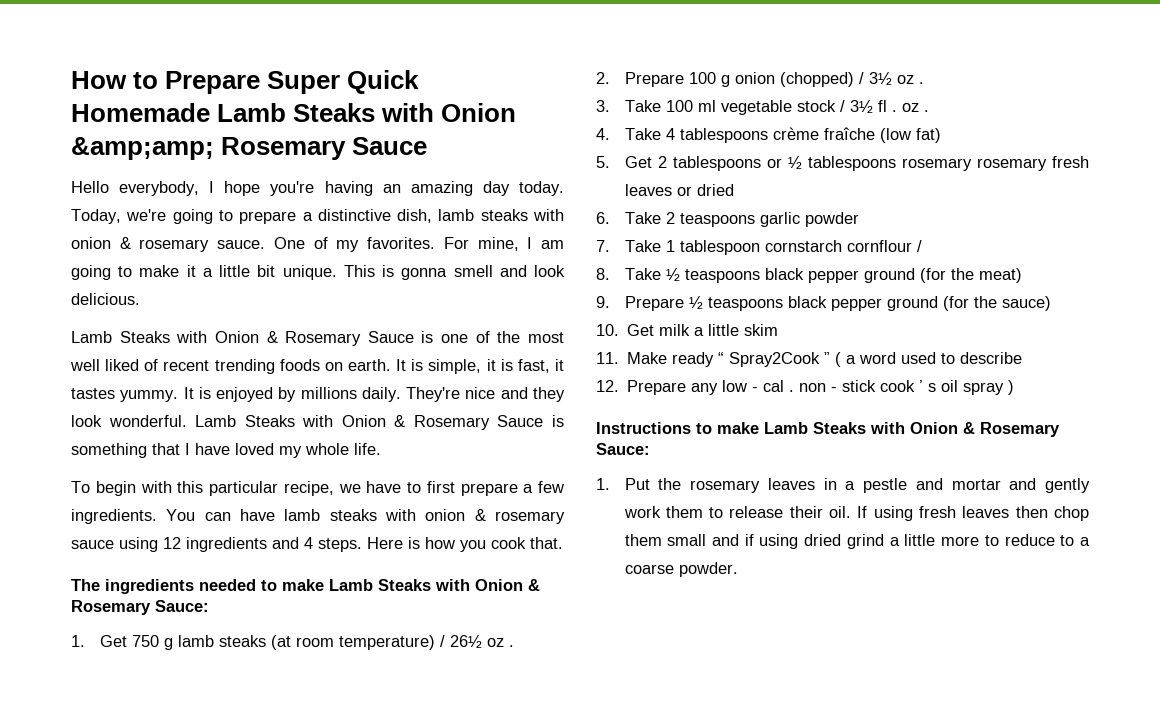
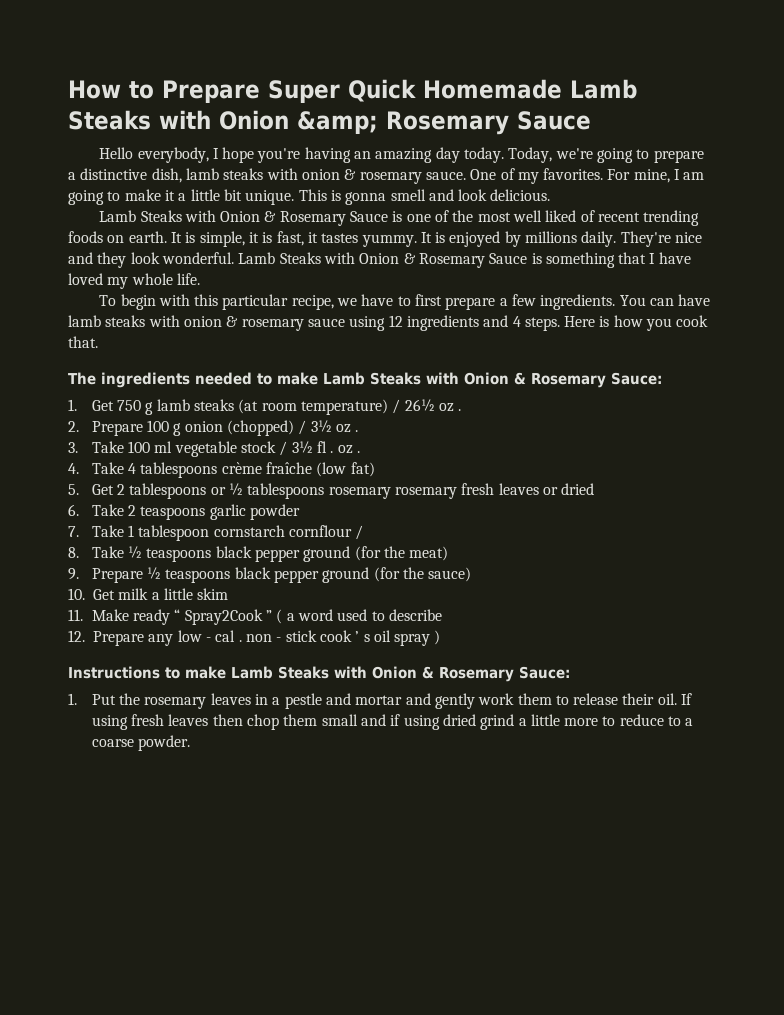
- How to Prepare Super Quick Homemade Lamb Steaks with Onion &amp;amp; Rosemary Sauce
+ How to Prepare Super Quick Homemade Lamb Steaks with Onion &amp; Rosemary Sauce

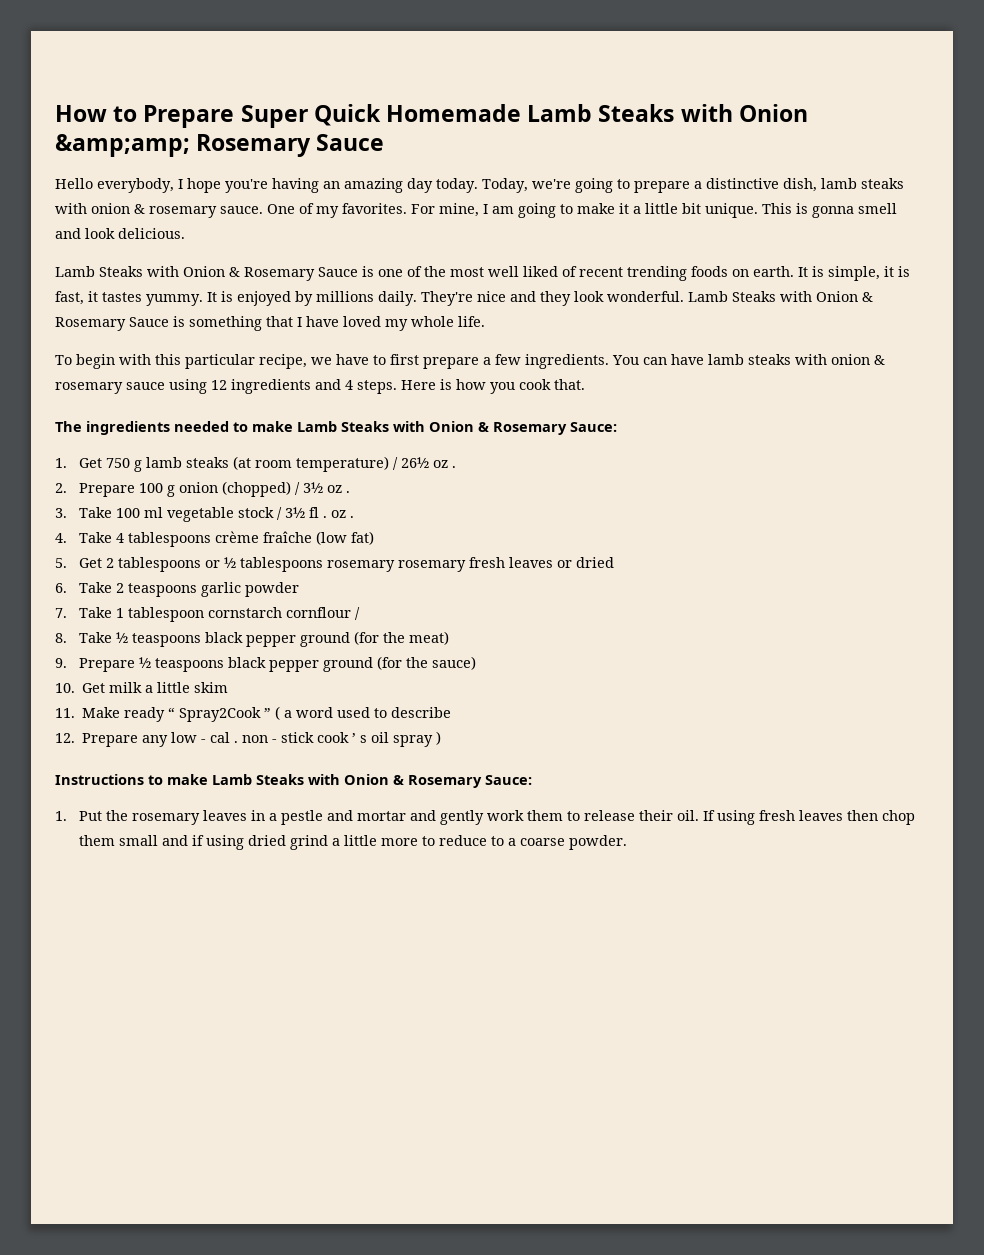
- How to Prepare Super Quick Homemade Lamb Steaks with Onion &amp; Rosemary Sauce
+ How to Prepare Super Quick Homemade Lamb Steaks with Onion &amp;amp; Rosemary Sauce

